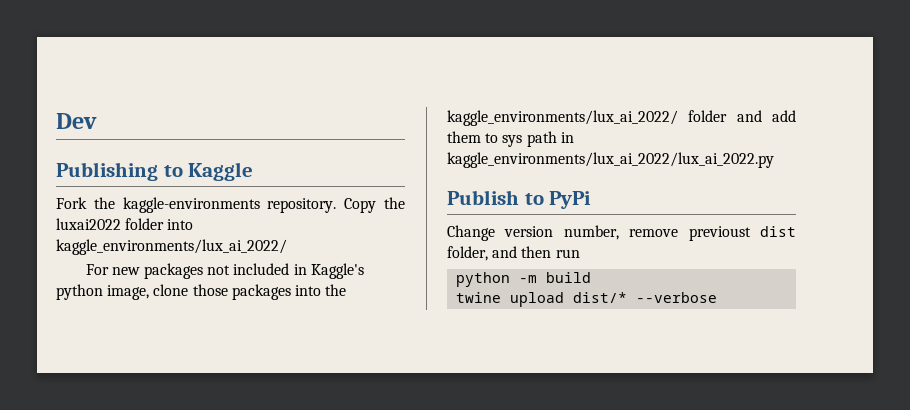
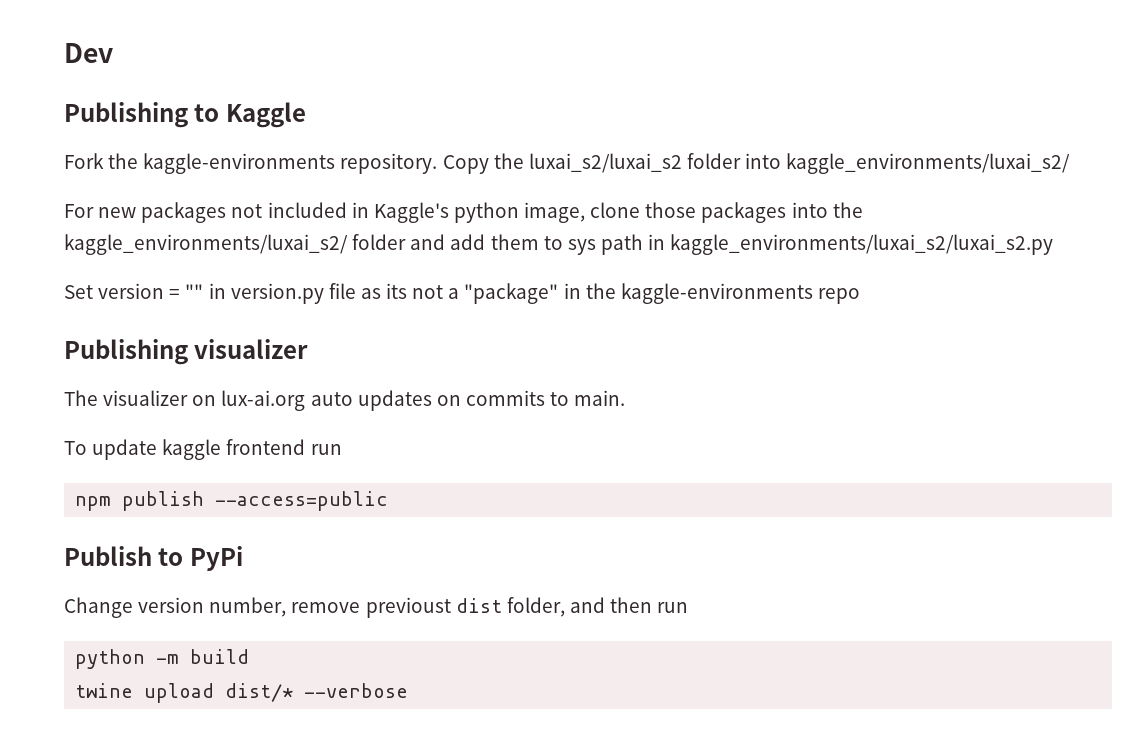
- Copy the luxai2022 folder into kaggle_environments/lux_ai_2022/
+ Copy the luxai_s2/luxai_s2 folder into kaggle_environments/luxai_s2/
- For new packages not included in Kaggle's python image, clone those packages into the kaggle_environments/lux_ai_2022/ folder and add them to sys path in kaggle_environments/lux_ai_2022/lux_ai_2022.py
+ For new packages not included in Kaggle's python image, clone those packages into the kaggle_environments/luxai_s2/ folder and add them to sys path in kaggle_environments/luxai_s2/luxai_s2.py
+ Set version = "" in version.py file as its not a "package" in the kaggle-environments repo
+ Publishing visualizer
+ The visualizer on lux-ai.org auto updates on commits to main.
+ To update kaggle frontend run
+ npm publish --access=public

